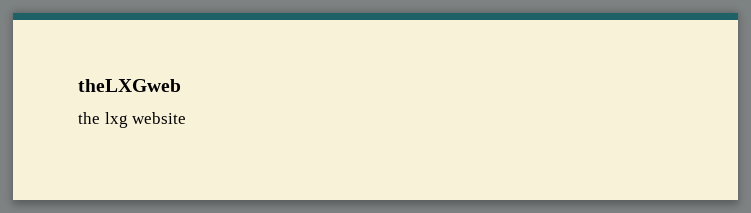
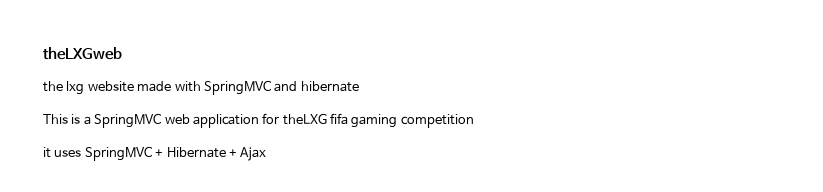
- the lxg website
+ the lxg website made with SpringMVC and hibernate
+ This is a SpringMVC web application for theLXG fifa gaming competition
+ it uses SpringMVC + Hibernate + Ajax

